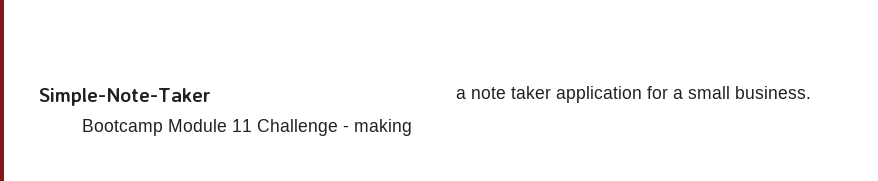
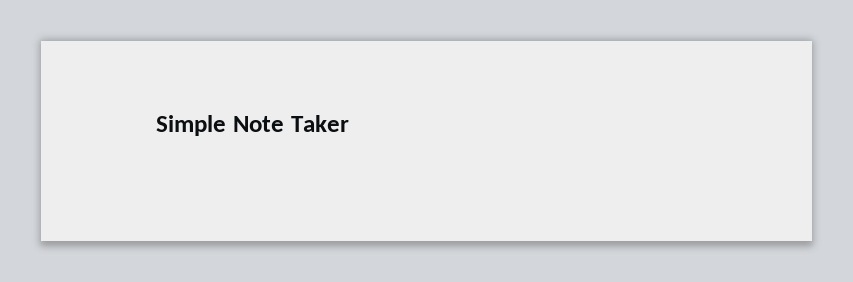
- Simple-Note-Taker
- Bootcamp Module 11 Challenge - making a note taker application for a small business.
+ Simple Note Taker

